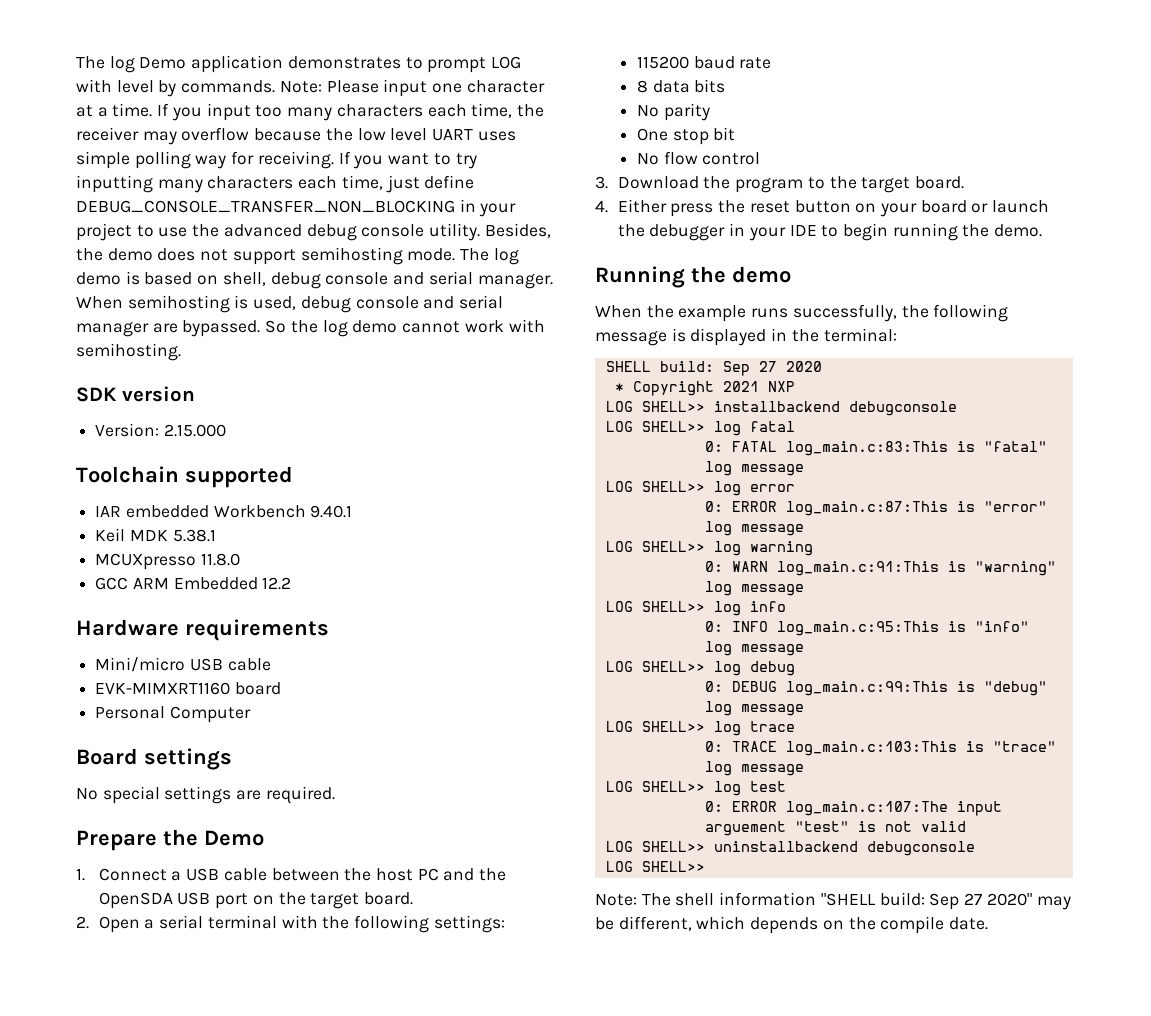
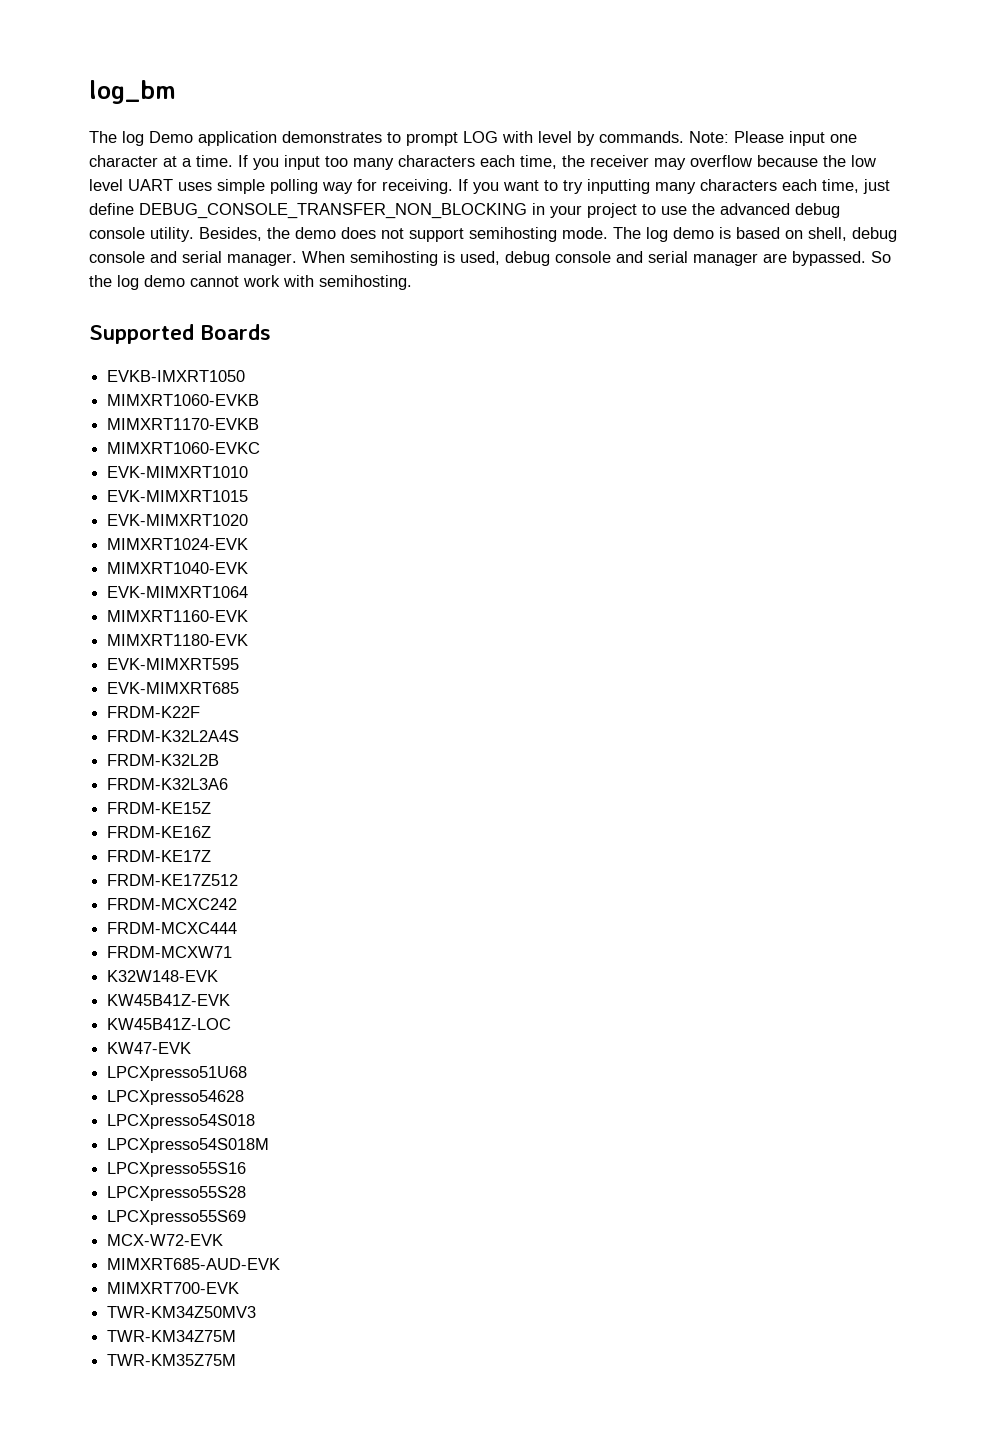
+ log_bm
- SDK version
- Version: 2.15.000
- Toolchain supported
- IAR embedded Workbench 9.40.1
- Keil MDK 5.38.1
- MCUXpresso 11.8.0
- GCC ARM Embedded 12.2
- Hardware requirements
- Mini/micro USB cable
- EVK-MIMXRT1160 board
- Personal Computer
- Board settings
- No special settings are required.
- Prepare the Demo
- 1. Connect a USB cable between the host PC and the OpenSDA USB port on the target board.
- 2. Open a serial terminal with the following settings:
- 115200 baud rate
- 8 data bits
- No parity
- One stop bit
- No flow control
- 3. Download the program to the target board.
- 4. Either press the reset button on your board or launch the debugger in your IDE to begin running the demo.
- Running the demo
- When the example runs successfully, the following message is displayed in the terminal:
- SHELL build: Sep 27 2020
- * Copyright 2021 NXP
- LOG SHELL>> installbackend debugconsole
- LOG SHELL>> log fatal
- 0: FATAL log_main.c:83:This is "fatal" log message
- LOG SHELL>> log error
- 0: ERROR log_main.c:87:This is "error" log message
- LOG SHELL>> log warning
- 0: WARN log_main.c:91:This is "warning" log message
- LOG SHELL>> log info
- 0: INFO log_main.c:95:This is "info" log message
- LOG SHELL>> log debug
- 0: DEBUG log_main.c:99:This is "debug" log message
- LOG SHELL>> log trace
- 0: TRACE log_main.c:103:This is "trace" log message
- LOG SHELL>> log test
- 0: ERROR log_main.c:107:The input arguement "test" is not valid
- LOG SHELL>> uninstallbackend debugconsole
- LOG SHELL>>
- Note: The shell information "SHELL build: Sep 27 2020" may be different, which depends on the compile date.
+ Supported Boards
+ EVKB-IMXRT1050
+ MIMXRT1060-EVKB
+ MIMXRT1170-EVKB
+ MIMXRT1060-EVKC
+ EVK-MIMXRT1010
+ EVK-MIMXRT1015
+ EVK-MIMXRT1020
+ MIMXRT1024-EVK
+ MIMXRT1040-EVK
+ EVK-MIMXRT1064
+ MIMXRT1160-EVK
+ MIMXRT1180-EVK
+ EVK-MIMXRT595
+ EVK-MIMXRT685
+ FRDM-K22F
+ FRDM-K32L2A4S
+ FRDM-K32L2B
+ FRDM-K32L3A6
+ FRDM-KE15Z
+ FRDM-KE16Z
+ FRDM-KE17Z
+ FRDM-KE17Z512
+ FRDM-MCXC242
+ FRDM-MCXC444
+ FRDM-MCXW71
+ K32W148-EVK
+ KW45B41Z-EVK
+ KW45B41Z-LOC
+ KW47-EVK
+ LPCXpresso51U68
+ LPCXpresso54628
+ LPCXpresso54S018
+ LPCXpresso54S018M
+ LPCXpresso55S16
+ LPCXpresso55S28
+ LPCXpresso55S69
+ MCX-W72-EVK
+ MIMXRT685-AUD-EVK
+ MIMXRT700-EVK
+ TWR-KM34Z50MV3
+ TWR-KM34Z75M
+ TWR-KM35Z75M

